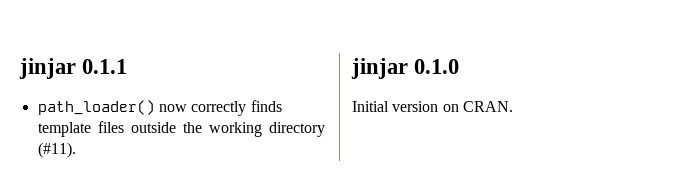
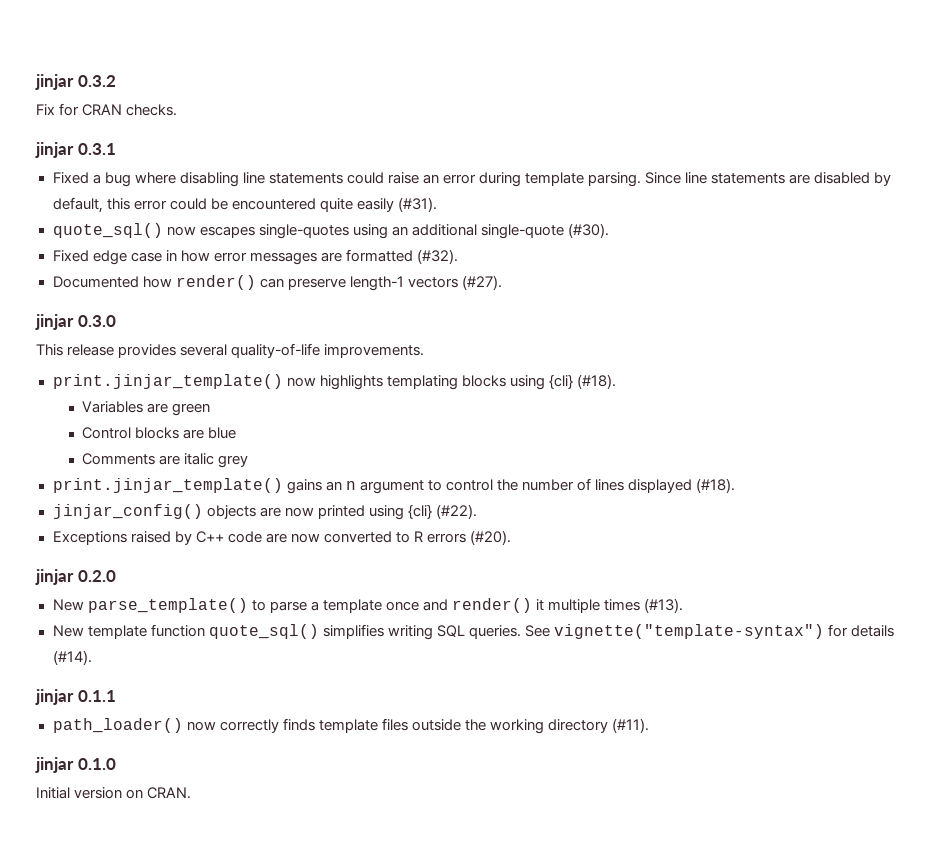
+ jinjar 0.3.2
+ Fix for CRAN checks.
+ jinjar 0.3.1
+ Fixed a bug where disabling line statements could raise an error during template parsing. Since line statements are disabled by default, this error could be encountered quite easily (#31).
+ quote_sql() now escapes single-quotes using an additional single-quote (#30).
+ Fixed edge case in how error messages are formatted (#32).
+ Documented how render() can preserve length-1 vectors (#27).
+ jinjar 0.3.0
+ This release provides several quality-of-life improvements.
+ print.jinjar_template() now highlights templating blocks using {cli} (#18).
+ Variables are green
+ Control blocks are blue
+ Comments are italic grey
+ print.jinjar_template() gains an n argument to control the number of lines displayed (#18).
+ jinjar_config() objects are now printed using {cli} (#22).
+ Exceptions raised by C++ code are now converted to R errors (#20).
+ jinjar 0.2.0
+ New parse_template() to parse a template once and render() it multiple times (#13).
+ New template function quote_sql() simplifies writing SQL queries. See vignette("template-syntax") for details (#14).

